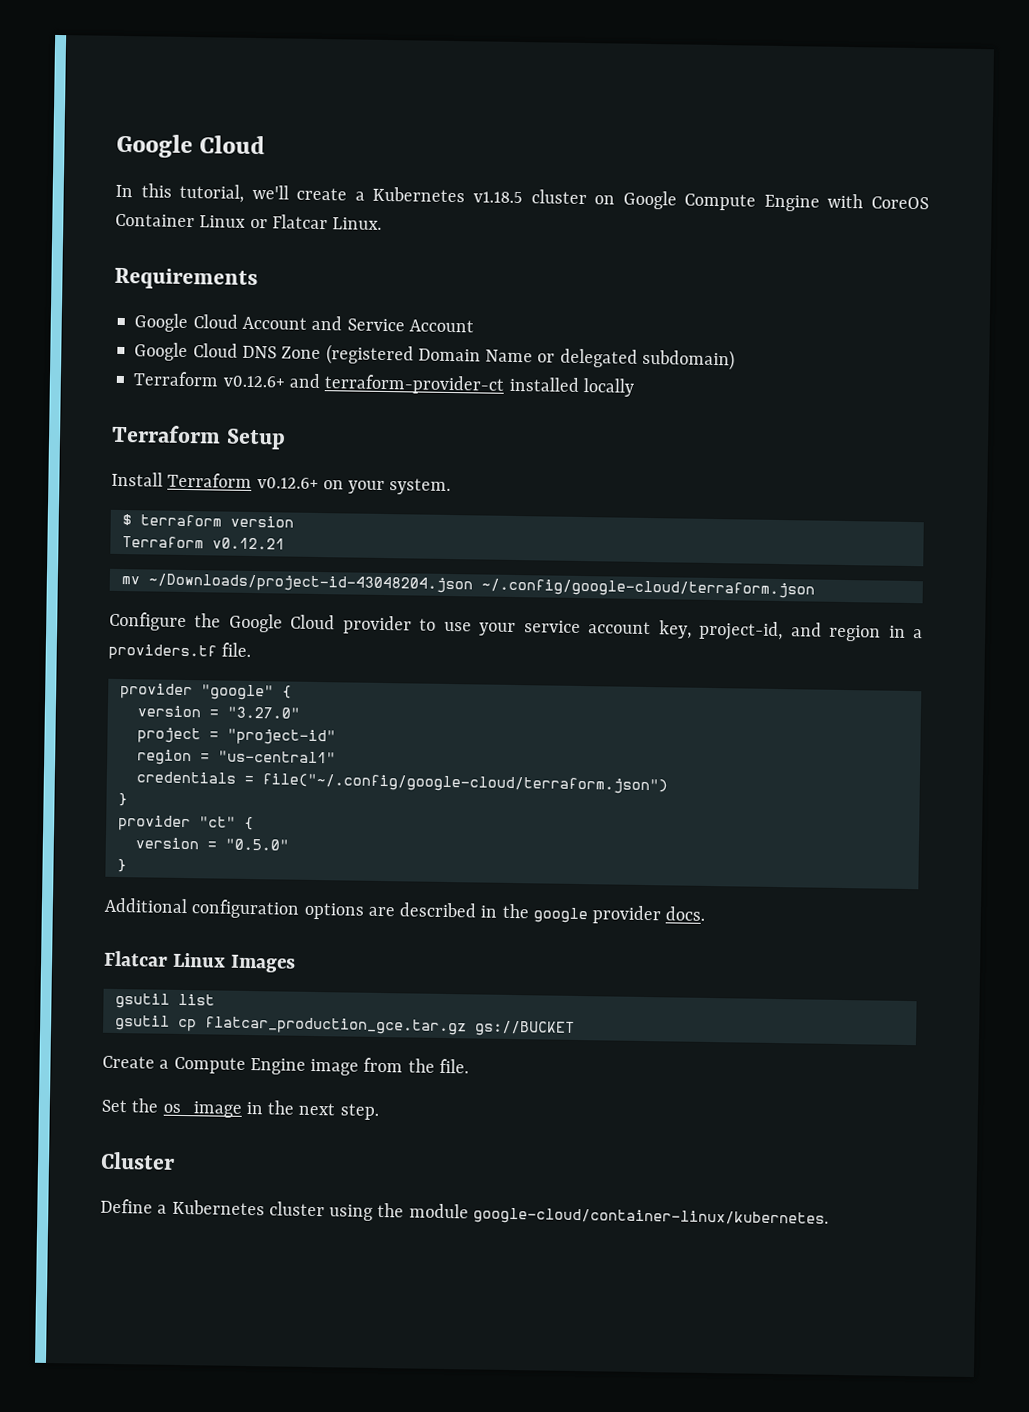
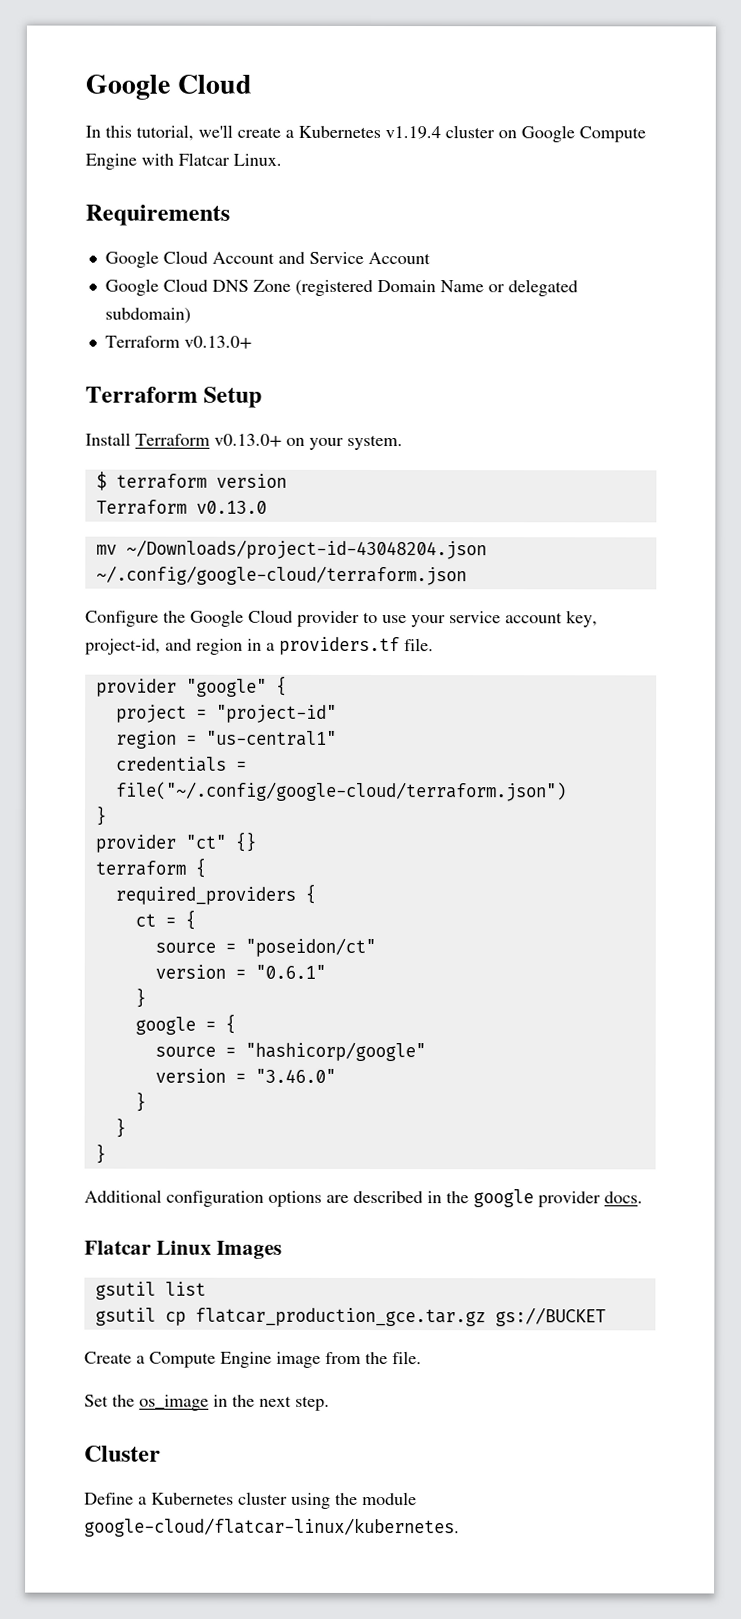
- In this tutorial, we'll create a Kubernetes v1.18.5 cluster on Google Compute Engine with CoreOS Container Linux or Flatcar Linux.
+ In this tutorial, we'll create a Kubernetes v1.19.4 cluster on Google Compute Engine with Flatcar Linux.
  Google Cloud DNS Zone (registered Domain Name or delegated subdomain)
- Terraform v0.12.6+ and terraform-provider-ct installed locally
+ Terraform v0.13.0+
- Install Terraform v0.12.6+ on your system.
+ Install Terraform v0.13.0+ on your system.
- Terraform v0.12.21
+ Terraform v0.13.0
- version = "3.27.0"
- provider "ct" {
- version = "0.5.0"
+ provider "ct" {}
+ terraform {
+ required_providers {
+ ct = {
+ source = "poseidon/ct"
+ version = "0.6.1"
+ }
+ google = {
+ source = "hashicorp/google"
+ version = "3.46.0"
+ }
+ }
- Define a Kubernetes cluster using the module google-cloud/container-linux/kubernetes.
+ Define a Kubernetes cluster using the module google-cloud/flatcar-linux/kubernetes.

